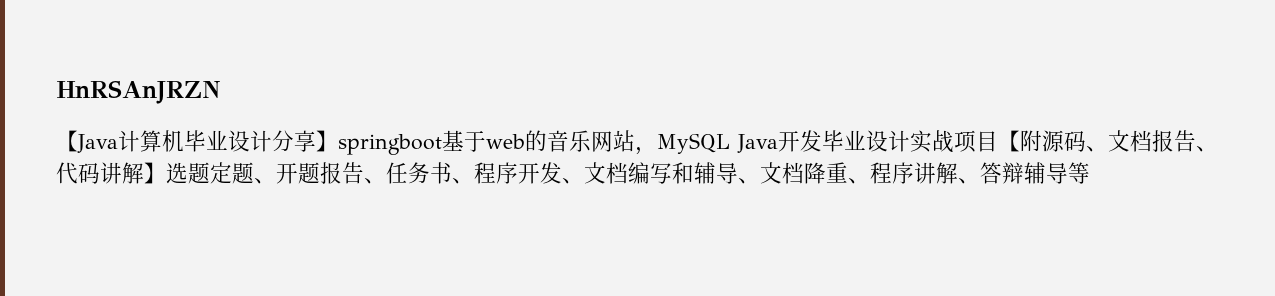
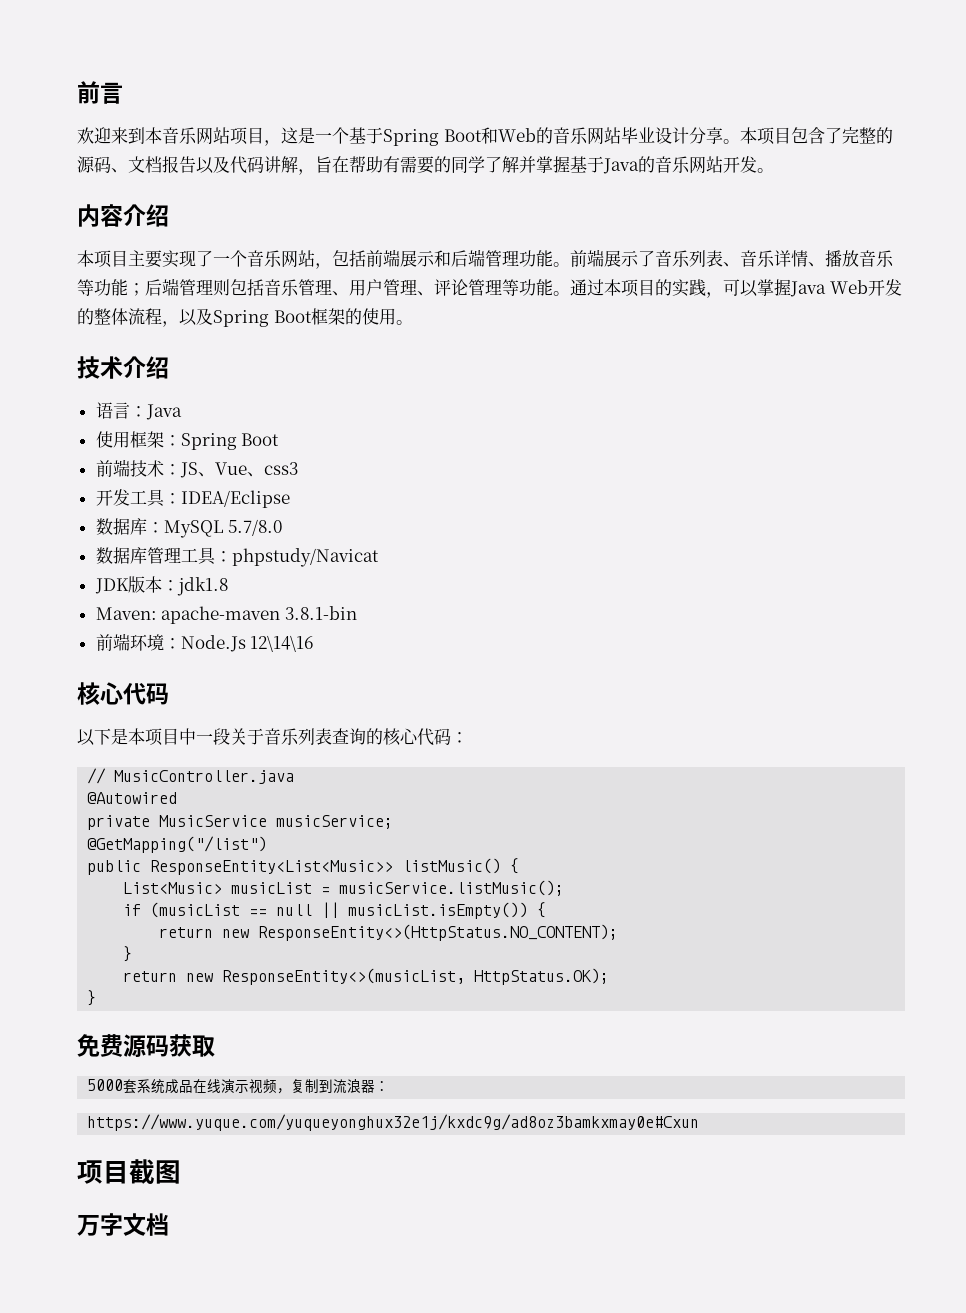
- HnRSAnJRZN
- 【Java计算机毕业设计分享】springboot基于web的音乐网站，MySQL Java开发毕业设计实战项目【附源码、文档报告、代码讲解】选题定题、开题报告、任务书、程序开发、文档编写和辅导、文档降重、程序讲解、答辩辅导等
+ 前言
+ 欢迎来到本音乐网站项目，这是一个基于Spring Boot和Web的音乐网站毕业设计分享。本项目包含了完整的源码、文档报告以及代码讲解，旨在帮助有需要的同学了解并掌握基于Java的音乐网站开发。
+ 内容介绍
+ 本项目主要实现了一个音乐网站，包括前端展示和后端管理功能。前端展示了音乐列表、音乐详情、播放音乐等功能；后端管理则包括音乐管理、用户管理、评论管理等功能。通过本项目的实践，可以掌握Java Web开发的整体流程，以及Spring Boot框架的使用。
+ 技术介绍
+ 语言：Java
+ 使用框架：Spring Boot
+ 前端技术：JS、Vue、css3
+ 开发工具：IDEA/Eclipse
+ 数据库：MySQL 5.7/8.0
+ 数据库管理工具：phpstudy/Navicat
+ JDK版本：jdk1.8
+ Maven: apache-maven 3.8.1-bin
+ 前端环境：Node.Js 12\14\16
+ 核心代码
+ 以下是本项目中一段关于音乐列表查询的核心代码：
+ // MusicController.java
+ @Autowired
+ private MusicService musicService;
+ @GetMapping("/list")
+ public ResponseEntity<List<Music>> listMusic() {
+ List<Music> musicList = musicService.listMusic();
+ if (musicList == null || musicList.isEmpty()) {
+ return new ResponseEntity<>(HttpStatus.NO_CONTENT);
+ }
+ return new ResponseEntity<>(musicList, HttpStatus.OK);
+ }
+ 免费源码获取
+ 5000套系统成品在线演示视频，复制到流浪器：
+ https://www.yuque.com/yuqueyonghux32e1j/kxdc9g/ad8oz3bamkxmay0e#Cxun
+ 项目截图
+ 万字文档

